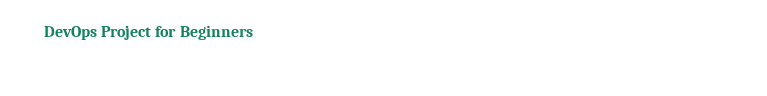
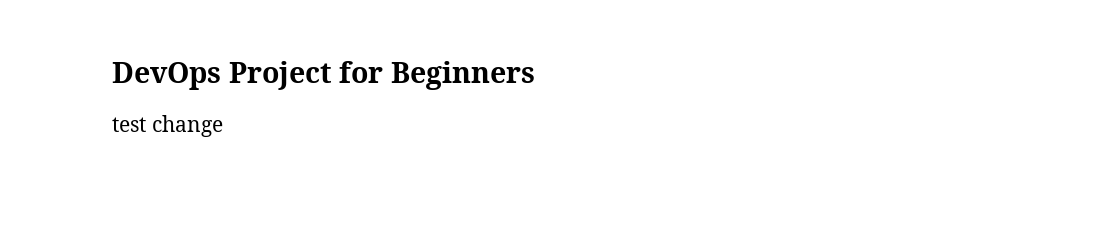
+ test change

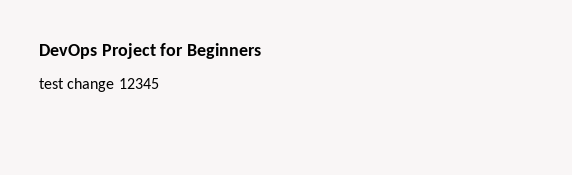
- test change
+ test change 12345

